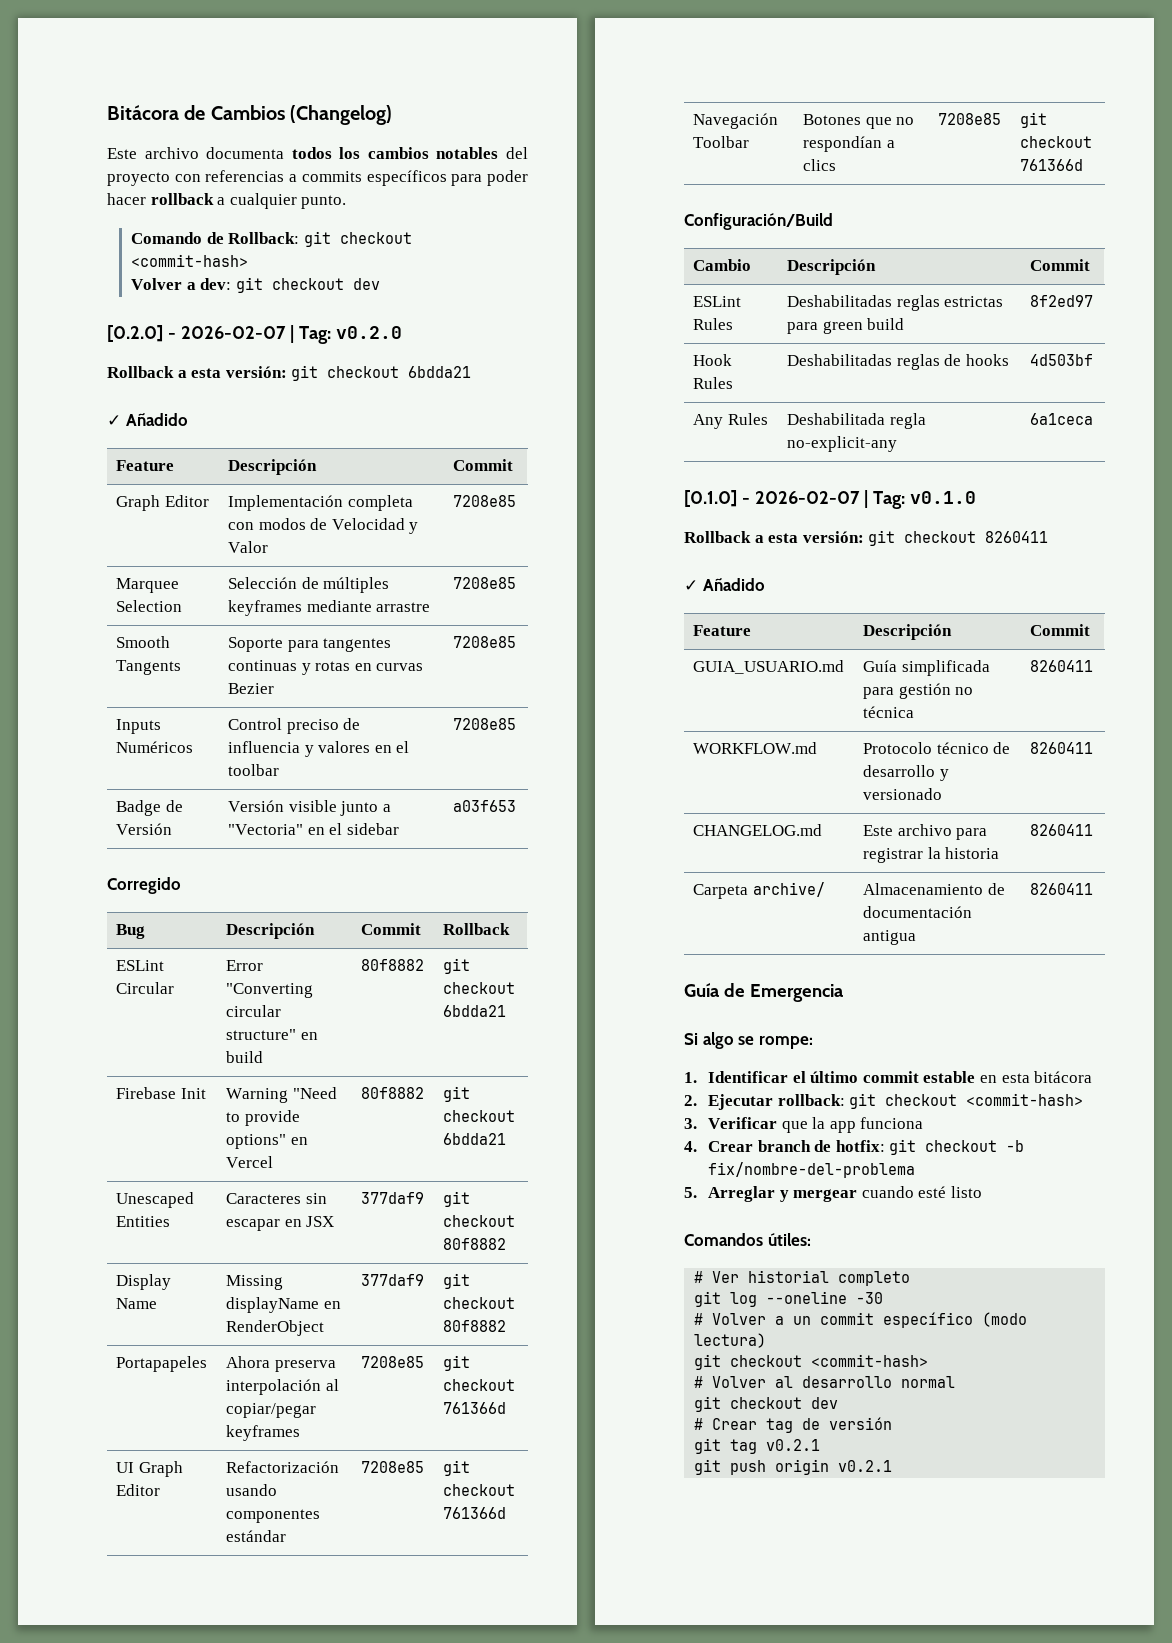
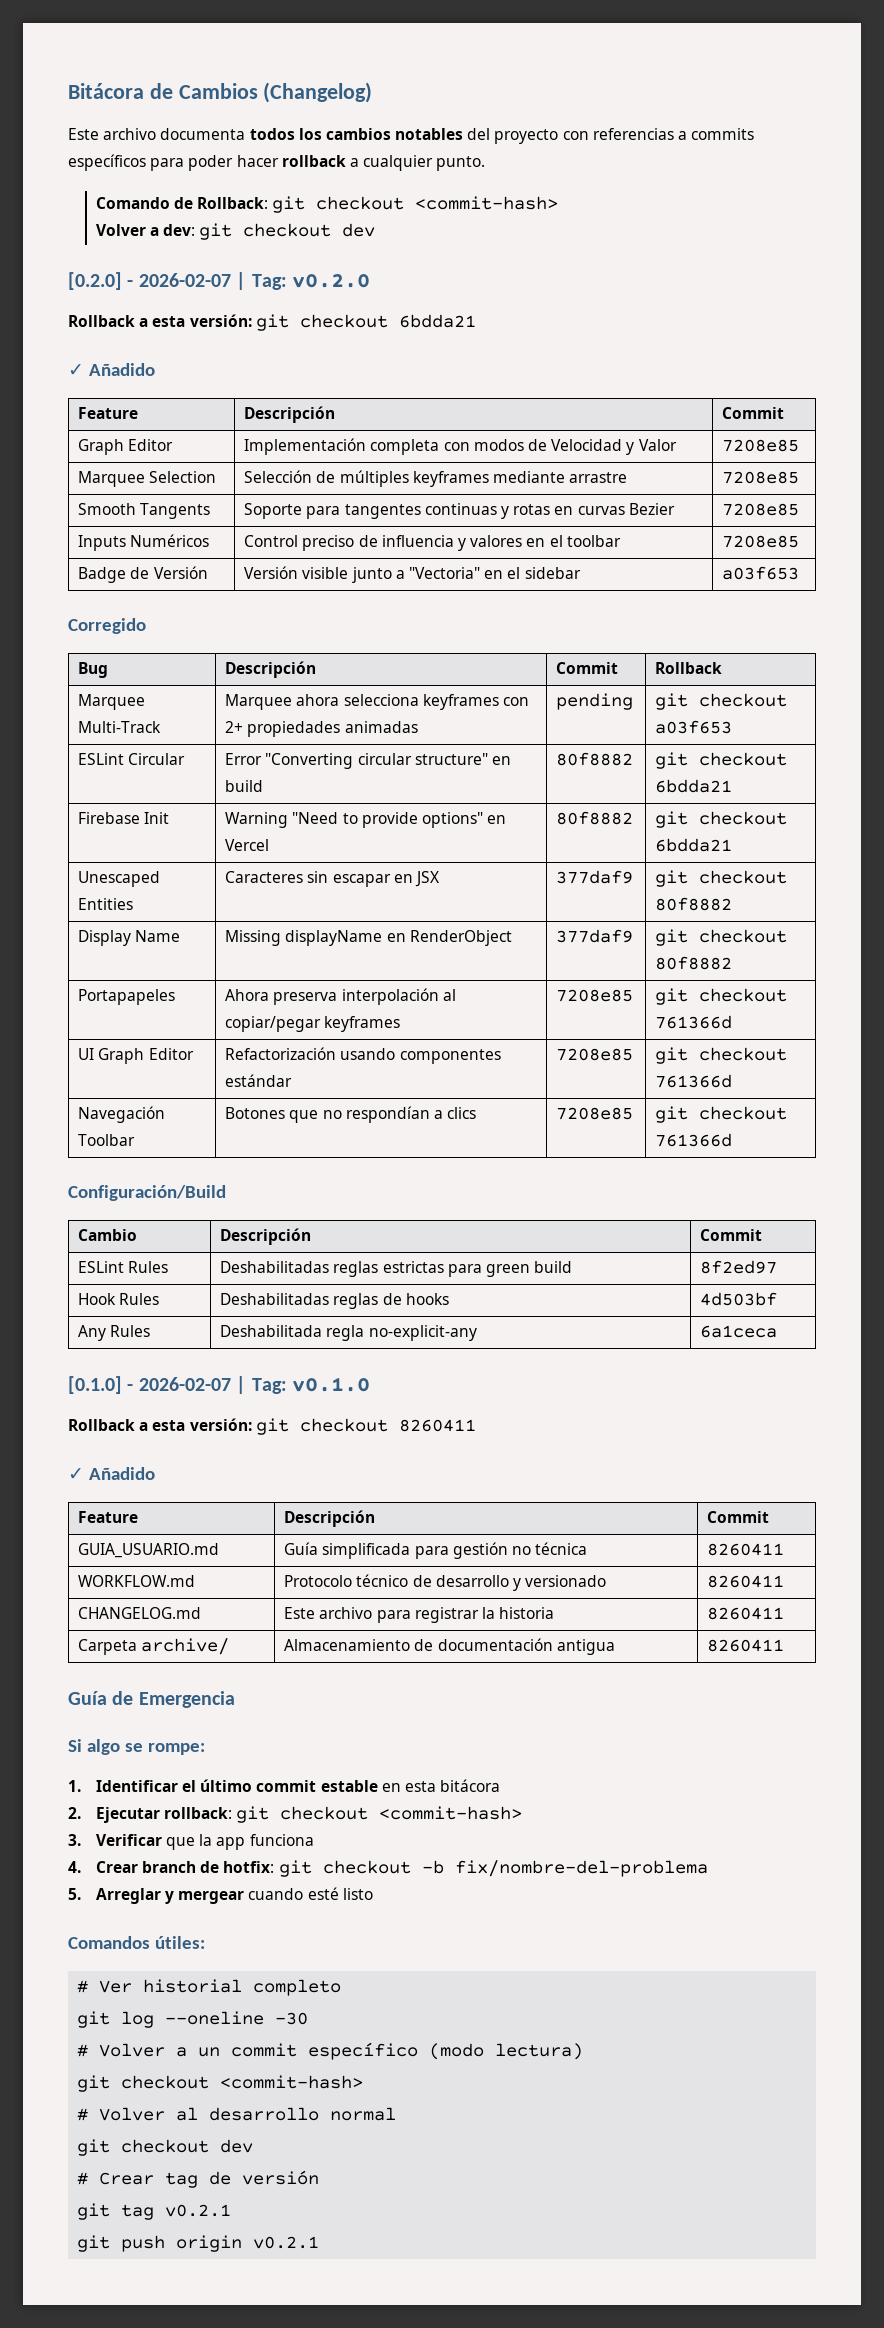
+ Marquee Multi-Track | Marquee ahora selecciona keyframes con 2+ propiedades animadas | pending | git checkout a03f653

